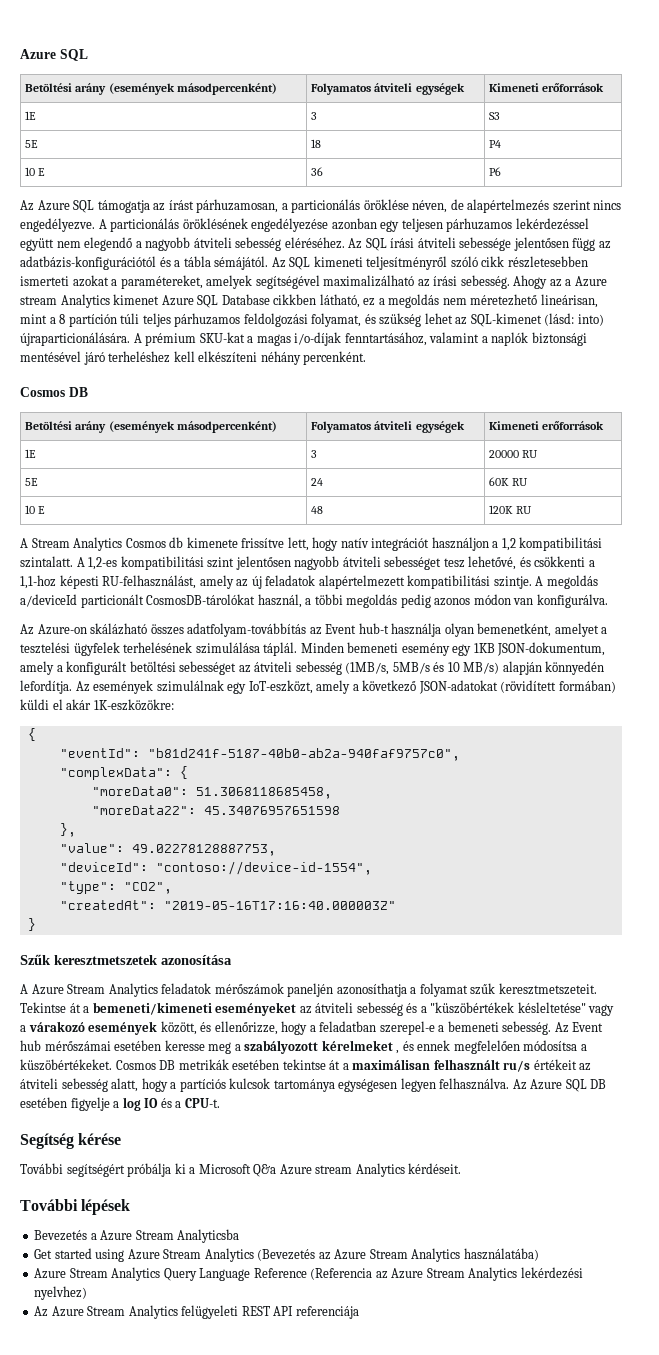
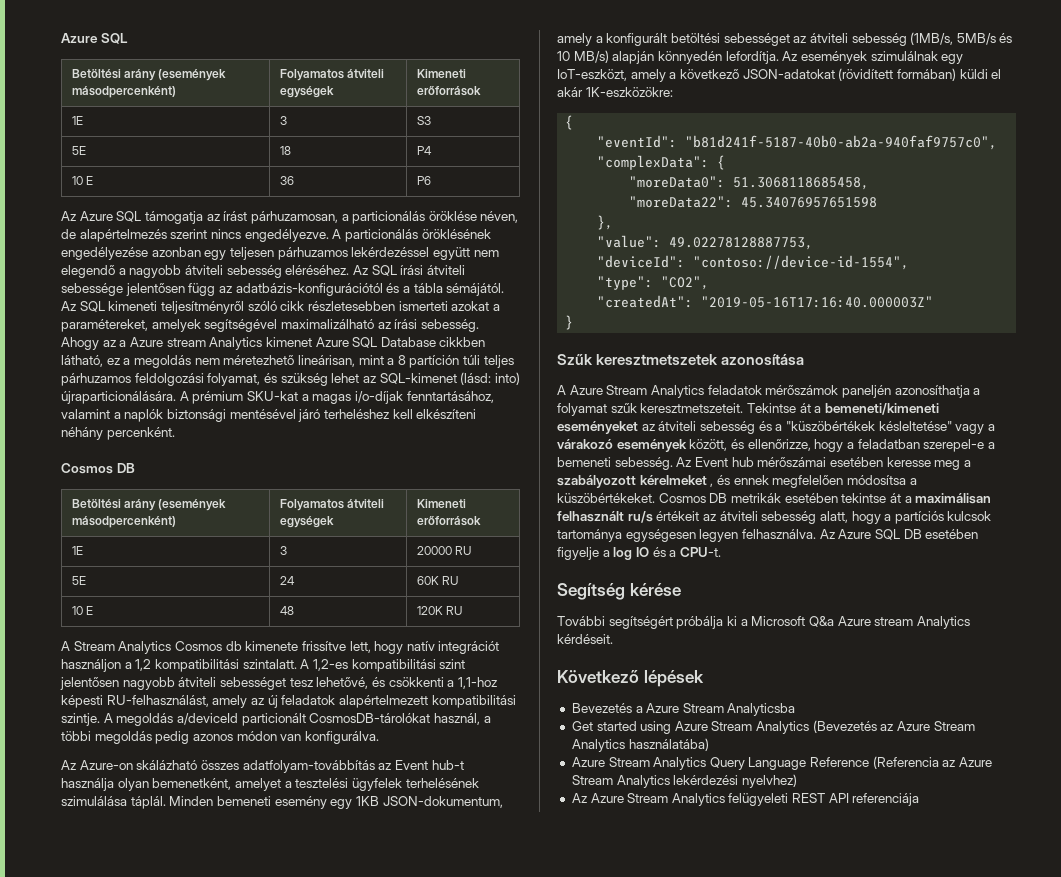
- További lépések
+ Következő lépések

